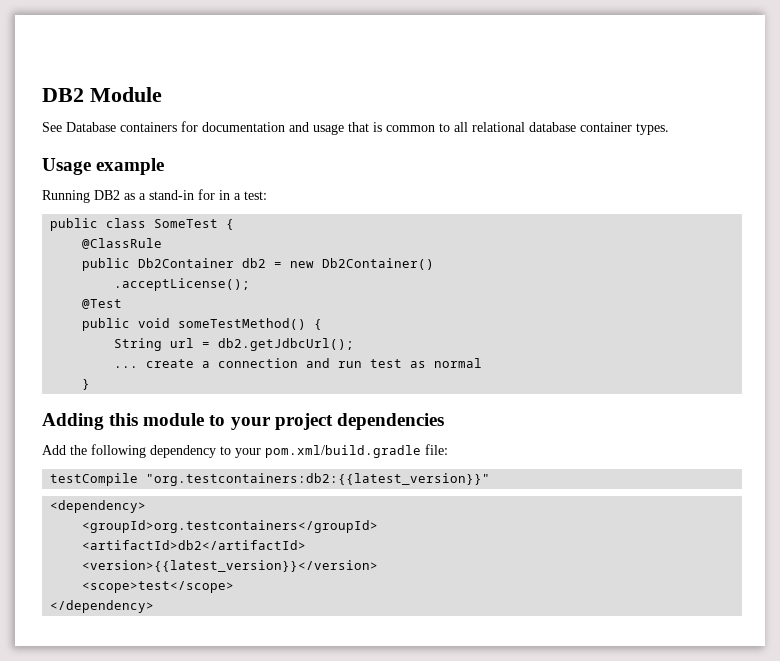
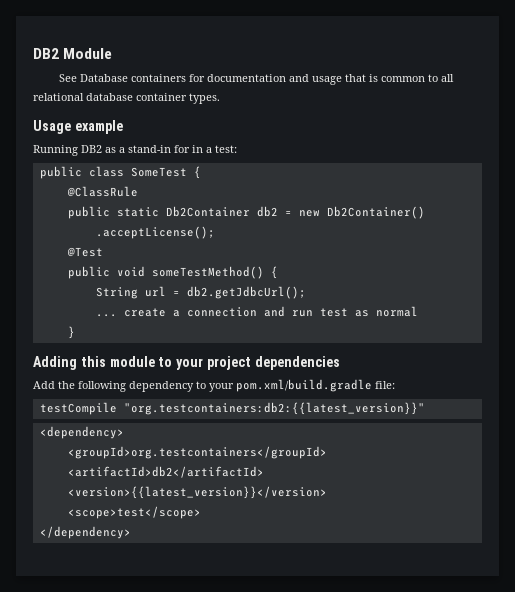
- public Db2Container db2 = new Db2Container()
+ public static Db2Container db2 = new Db2Container()

